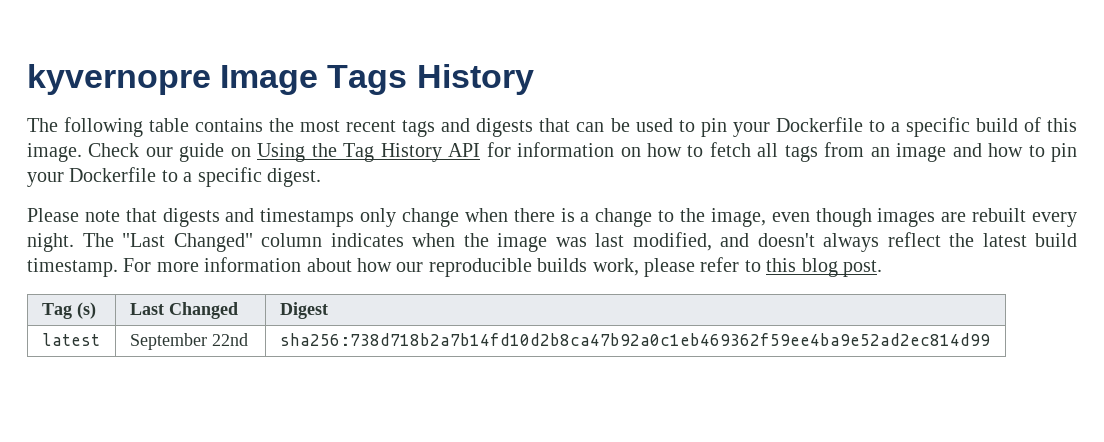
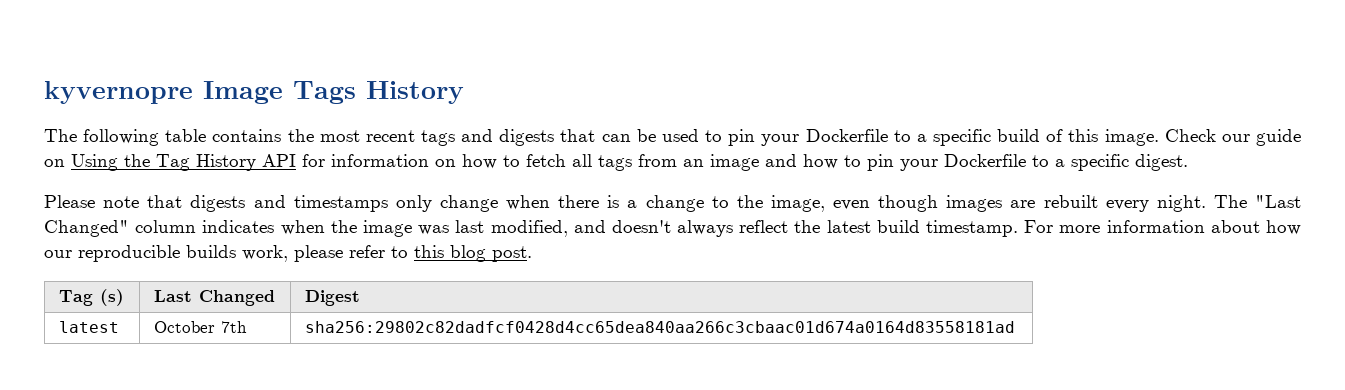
- latest | September 22nd | sha256:738d718b2a7b14fd10d2b8ca47b92a0c1eb469362f59ee4ba9e52ad2ec814d99
+ latest | October 7th | sha256:29802c82dadfcf0428d4cc65dea840aa266c3cbaac01d674a0164d83558181ad

